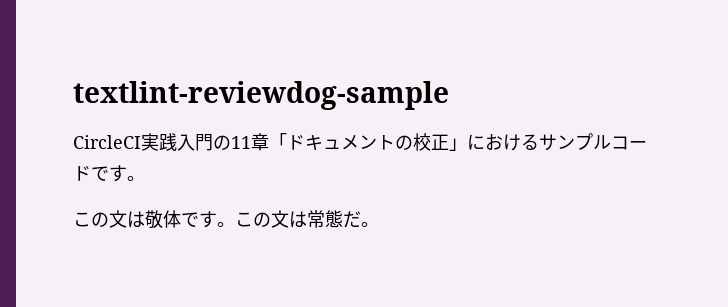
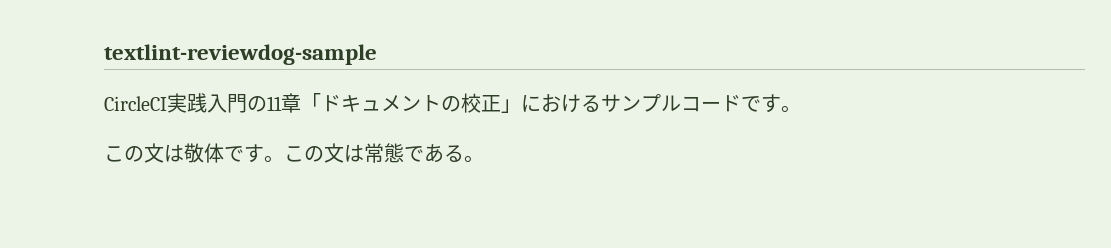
- この文は常態だ。
+ この文は常態である。

